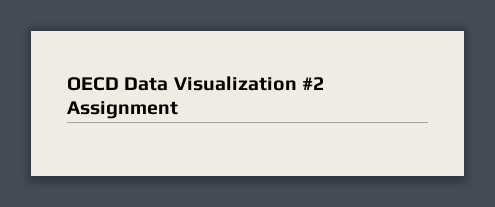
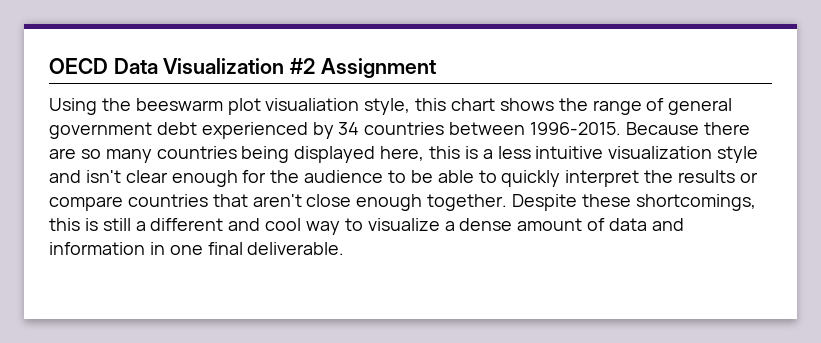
+ Using the beeswarm plot visualiation style, this chart shows the range of general government debt experienced by 34 countries between 1996-2015. Because there are so many countries being displayed here, this is a less intuitive visualization style and isn't clear enough for the audience to be able to quickly interpret the results or compare countries that aren't close enough together. Despite these shortcomings, this is still a different and cool way to visualize a dense amount of data and information in one final deliverable.

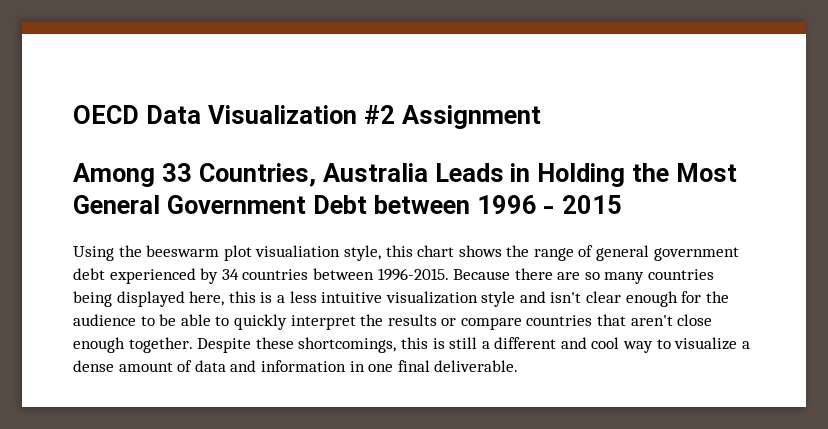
+ Among 33 Countries, Australia Leads in Holding the Most General Government Debt between 1996 - 2015

